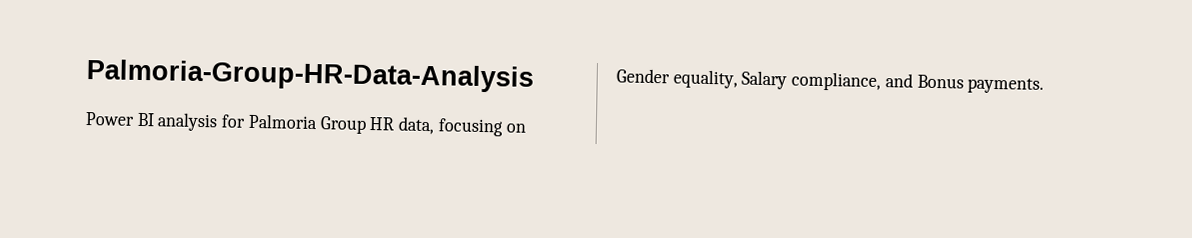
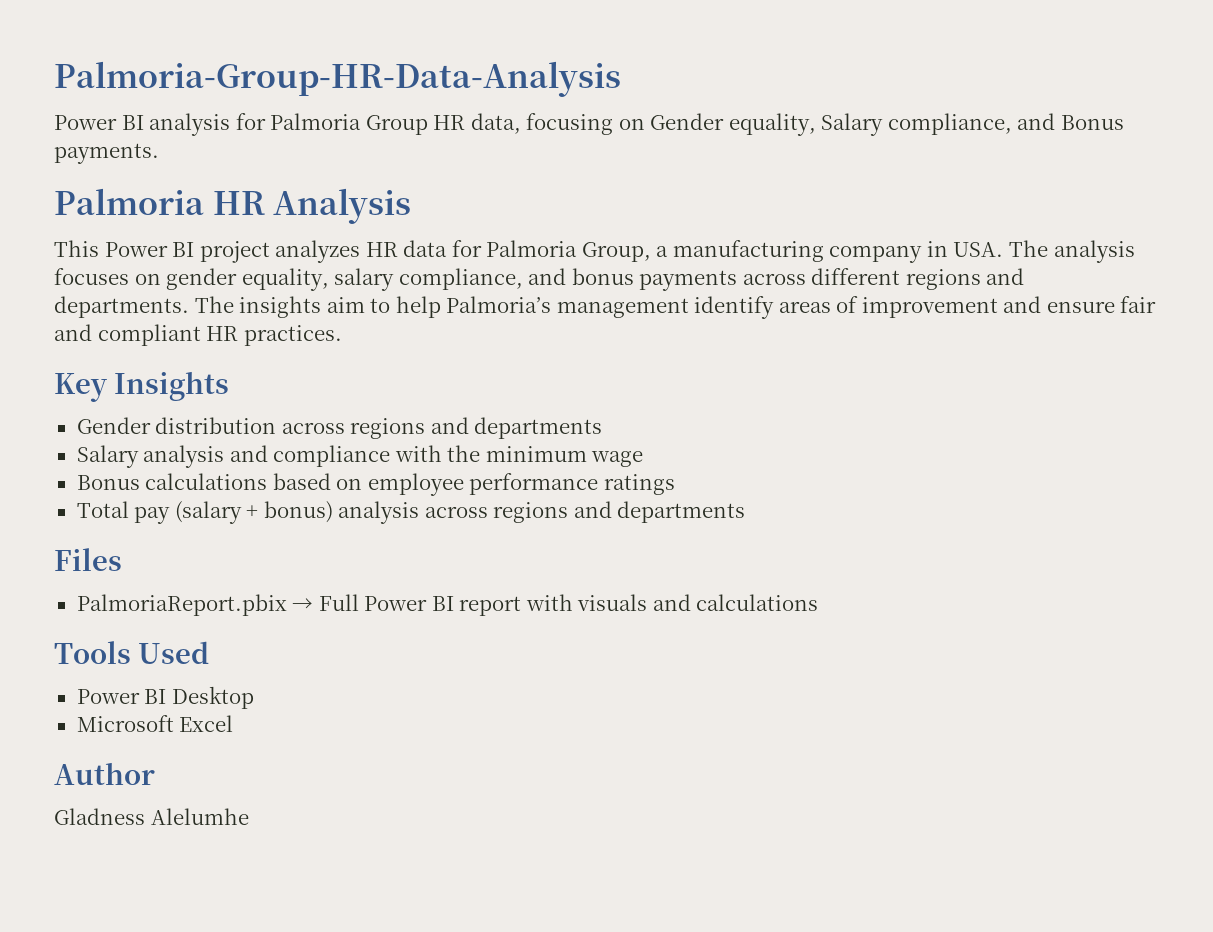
+ Palmoria HR Analysis
+ This Power BI project analyzes HR data for Palmoria Group, a manufacturing company in USA. The analysis focuses on gender equality, salary compliance, and bonus payments across different regions and departments. The insights aim to help Palmoria’s management identify areas of improvement and ensure fair and compliant HR practices.
+ Key Insights
+ Gender distribution across regions and departments
+ Salary analysis and compliance with the minimum wage
+ Bonus calculations based on employee performance ratings
+ Total pay (salary + bonus) analysis across regions and departments
+ Files
+ PalmoriaReport.pbix → Full Power BI report with visuals and calculations
+ Tools Used
+ Power BI Desktop
+ Microsoft Excel
+ Author
+ Gladness Alelumhe

